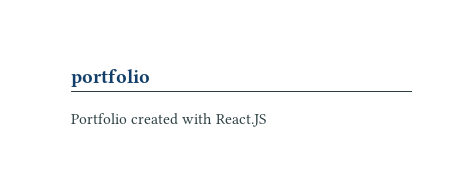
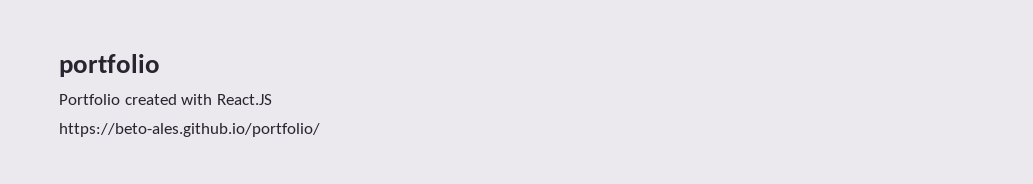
+ https://beto-ales.github.io/portfolio/

